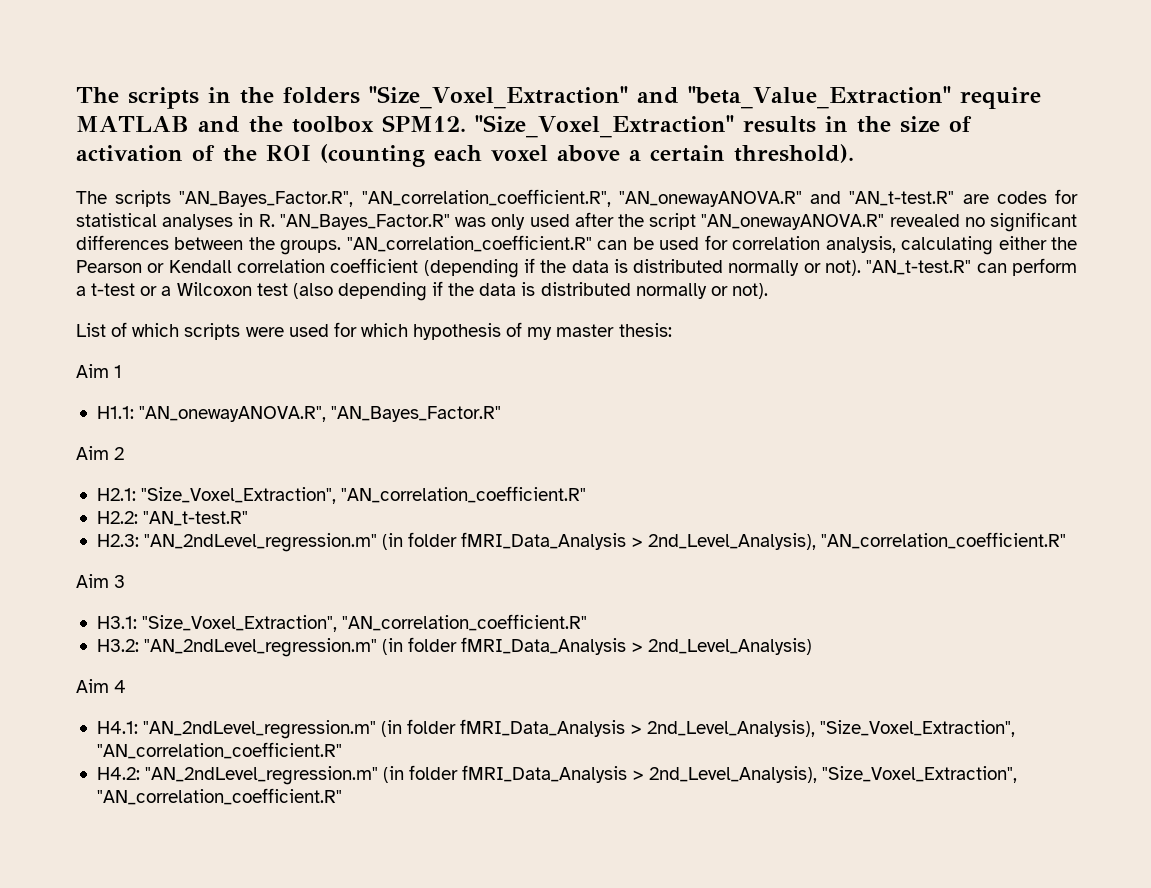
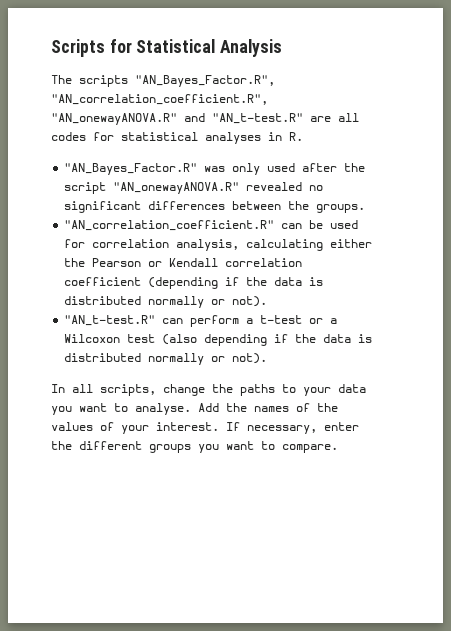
- The scripts in the folders "Size_Voxel_Extraction" and "beta_Value_Extraction" require MATLAB and the toolbox SPM12. "Size_Voxel_Extraction" results in the size of activation of the ROI (counting each voxel above a certain threshold).
+ Scripts for Statistical Analysis
- The scripts "AN_Bayes_Factor.R", "AN_correlation_coefficient.R", "AN_onewayANOVA.R" and "AN_t-test.R" are codes for statistical analyses in R. "AN_Bayes_Factor.R" was only used after the script "AN_onewayANOVA.R" revealed no significant differences between the groups. "AN_correlation_coefficient.R" can be used for correlation analysis, calculating either the Pearson or Kendall correlation coefficient (depending if the data is distributed normally or not). "AN_t-test.R" can perform a t-test or a Wilcoxon test (also depending if the data is distributed normally or not).
+ The scripts "AN_Bayes_Factor.R", "AN_correlation_coefficient.R", "AN_onewayANOVA.R" and "AN_t-test.R" are all codes for statistical analyses in R.
+ "AN_Bayes_Factor.R" was only used after the script "AN_onewayANOVA.R" revealed no significant differences between the groups.
+ "AN_correlation_coefficient.R" can be used for correlation analysis, calculating either the Pearson or Kendall correlation coefficient (depending if the data is distributed normally or not).
+ "AN_t-test.R" can perform a t-test or a Wilcoxon test (also depending if the data is distributed normally or not).
- List of which scripts were used for which hypothesis of my master thesis:
- Aim 1
- H1.1: "AN_onewayANOVA.R", "AN_Bayes_Factor.R"
- Aim 2
- H2.1: "Size_Voxel_Extraction", "AN_correlation_coefficient.R"
- H2.2: "AN_t-test.R"
- H2.3: "AN_2ndLevel_regression.m" (in folder fMRI_Data_Analysis > 2nd_Level_Analysis), "AN_correlation_coefficient.R"
- Aim 3
- H3.1: "Size_Voxel_Extraction", "AN_correlation_coefficient.R"
- H3.2: "AN_2ndLevel_regression.m" (in folder fMRI_Data_Analysis > 2nd_Level_Analysis)
- Aim 4
- H4.1: "AN_2ndLevel_regression.m" (in folder fMRI_Data_Analysis > 2nd_Level_Analysis), "Size_Voxel_Extraction", "AN_correlation_coefficient.R"
- H4.2: "AN_2ndLevel_regression.m" (in folder fMRI_Data_Analysis > 2nd_Level_Analysis), "Size_Voxel_Extraction", "AN_correlation_coefficient.R"
+ In all scripts, change the paths to your data you want to analyse. Add the names of the values of your interest. If necessary, enter the different groups you want to compare.

